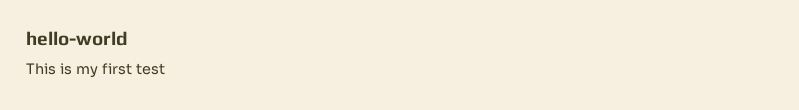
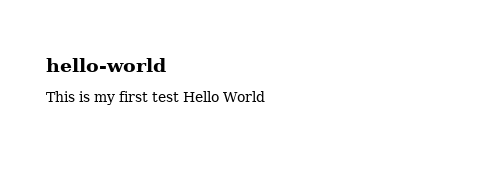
- This is my first test
+ This is my first test Hello World

